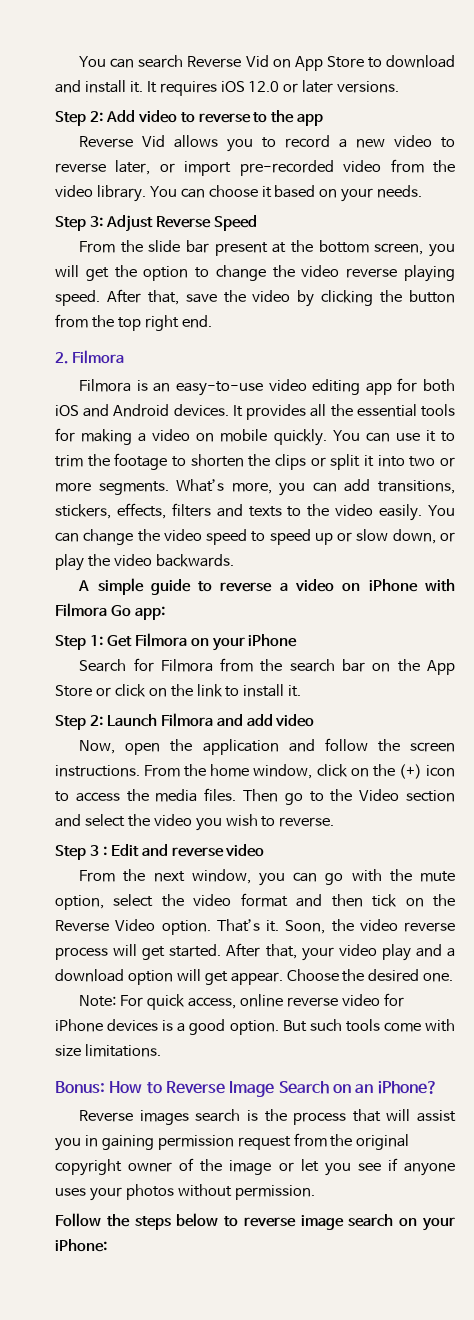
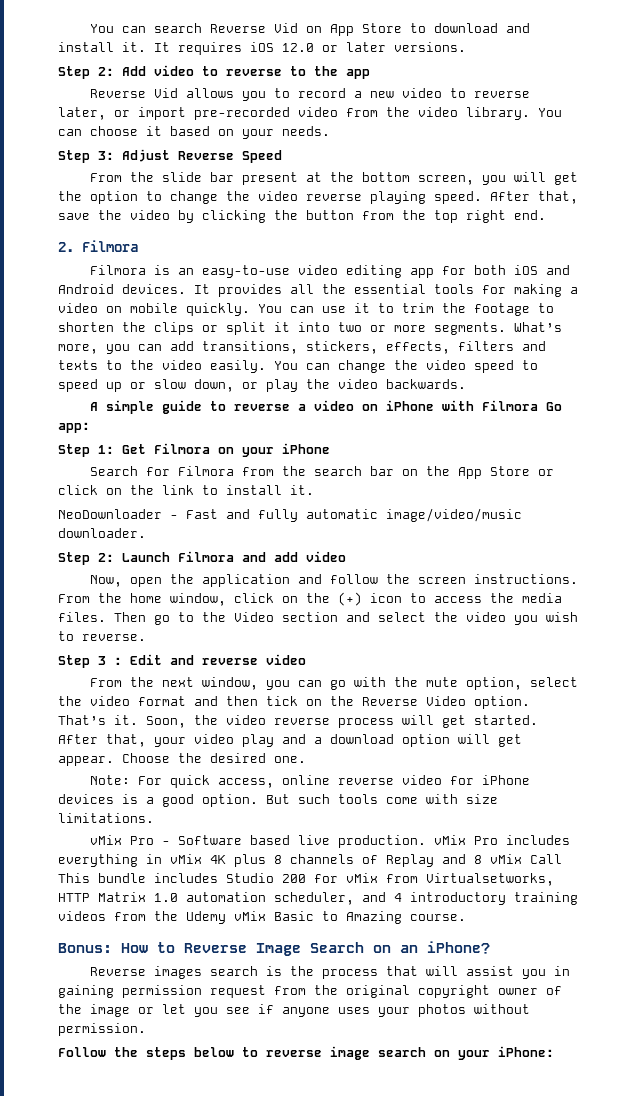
+ NeoDownloader - Fast and fully automatic image/video/music downloader.
+ vMix Pro - Software based live production. vMix Pro includes everything in vMix 4K plus 8 channels of Replay and 8 vMix Call This bundle includes Studio 200 for vMix from Virtualsetworks, HTTP Matrix 1.0 automation scheduler, and 4 introductory training videos from the Udemy vMix Basic to Amazing course.

